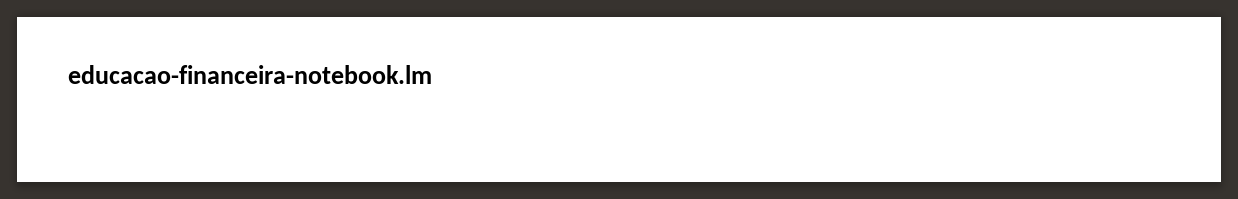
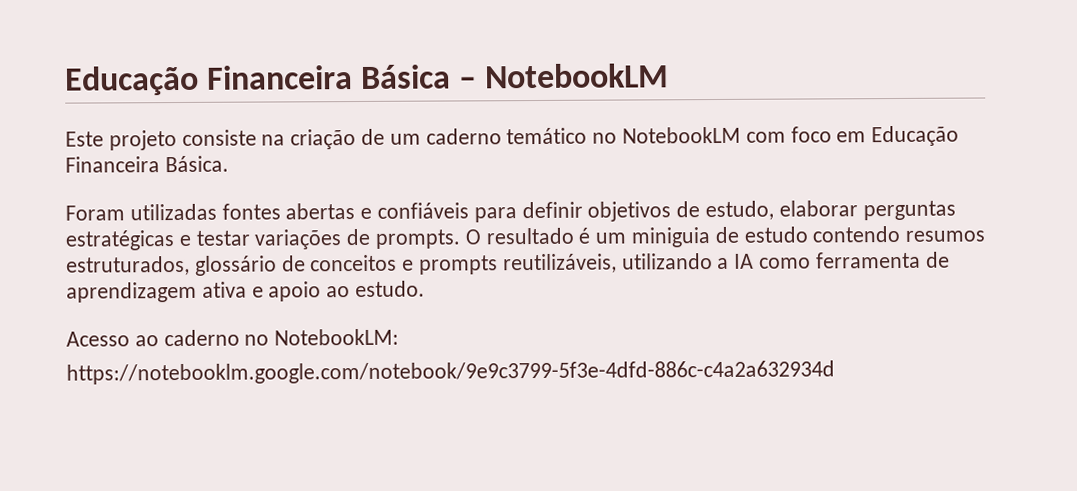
- educacao-financeira-notebook.lm
+ Educação Financeira Básica – NotebookLM
+ Este projeto consiste na criação de um caderno temático no NotebookLM com foco em Educação Financeira Básica.
+ Foram utilizadas fontes abertas e confiáveis para definir objetivos de estudo, elaborar perguntas estratégicas e testar variações de prompts. O resultado é um miniguia de estudo contendo resumos estruturados, glossário de conceitos e prompts reutilizáveis, utilizando a IA como ferramenta de aprendizagem ativa e apoio ao estudo.
+ Acesso ao caderno no NotebookLM:
+ https://notebooklm.google.com/notebook/9e9c3799-5f3e-4dfd-886c-c4a2a632934d

